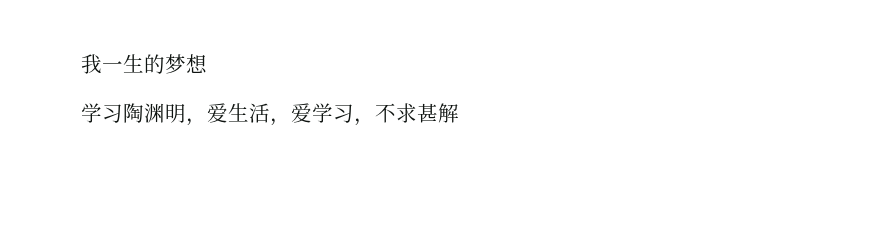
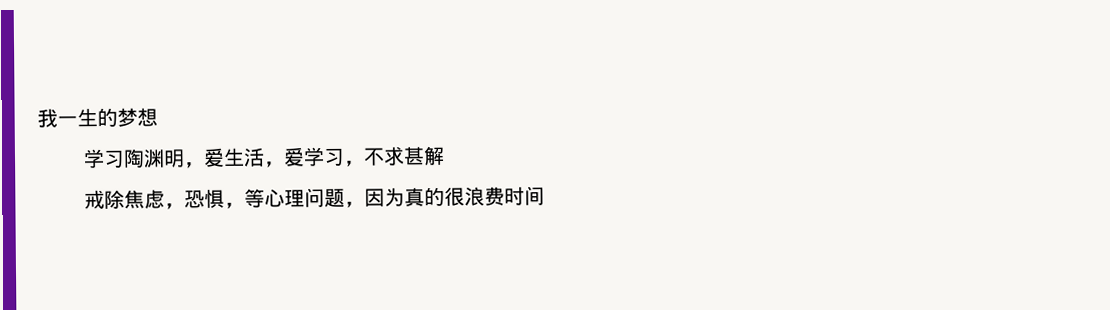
+ 戒除焦虑，恐惧，等心理问题，因为真的很浪费时间

